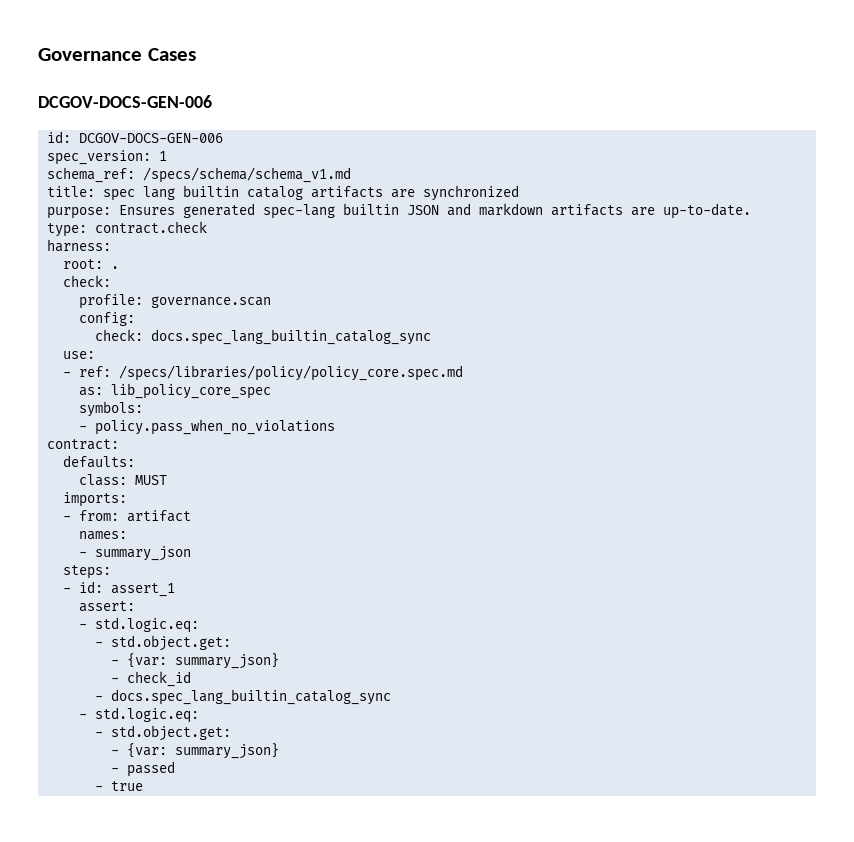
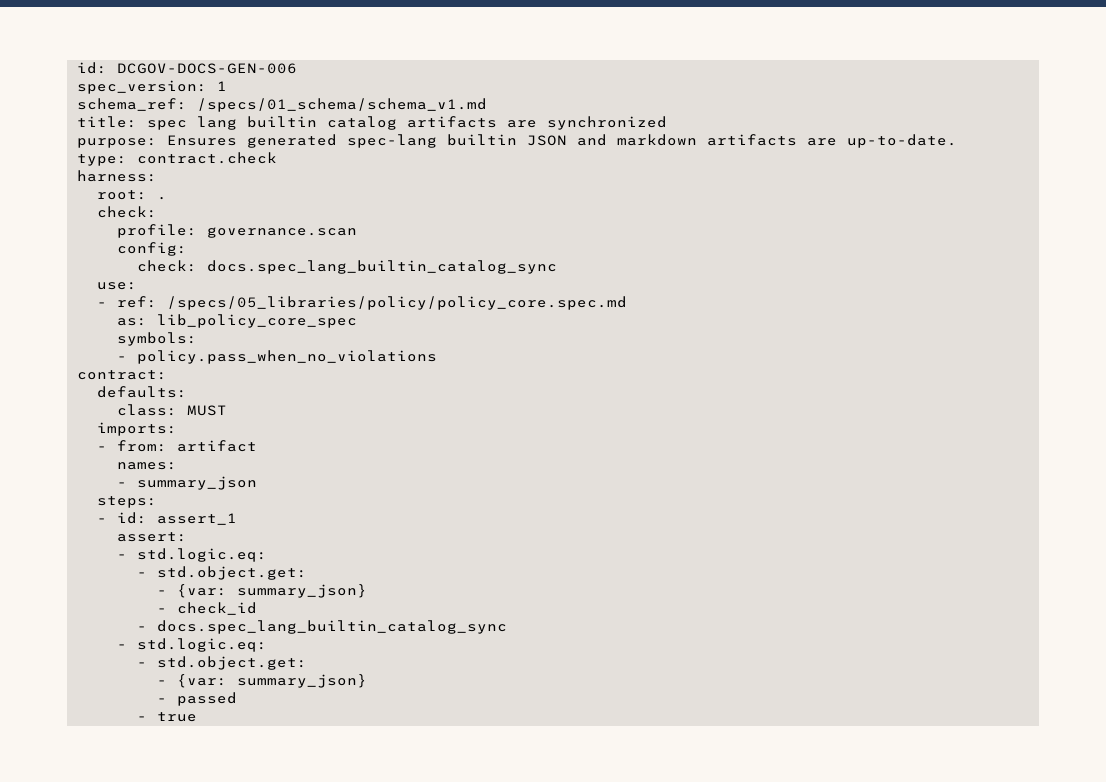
- Governance Cases
- DCGOV-DOCS-GEN-006
- schema_ref: /specs/schema/schema_v1.md
+ schema_ref: /specs/01_schema/schema_v1.md
- - ref: /specs/libraries/policy/policy_core.spec.md
+ - ref: /specs/05_libraries/policy/policy_core.spec.md

